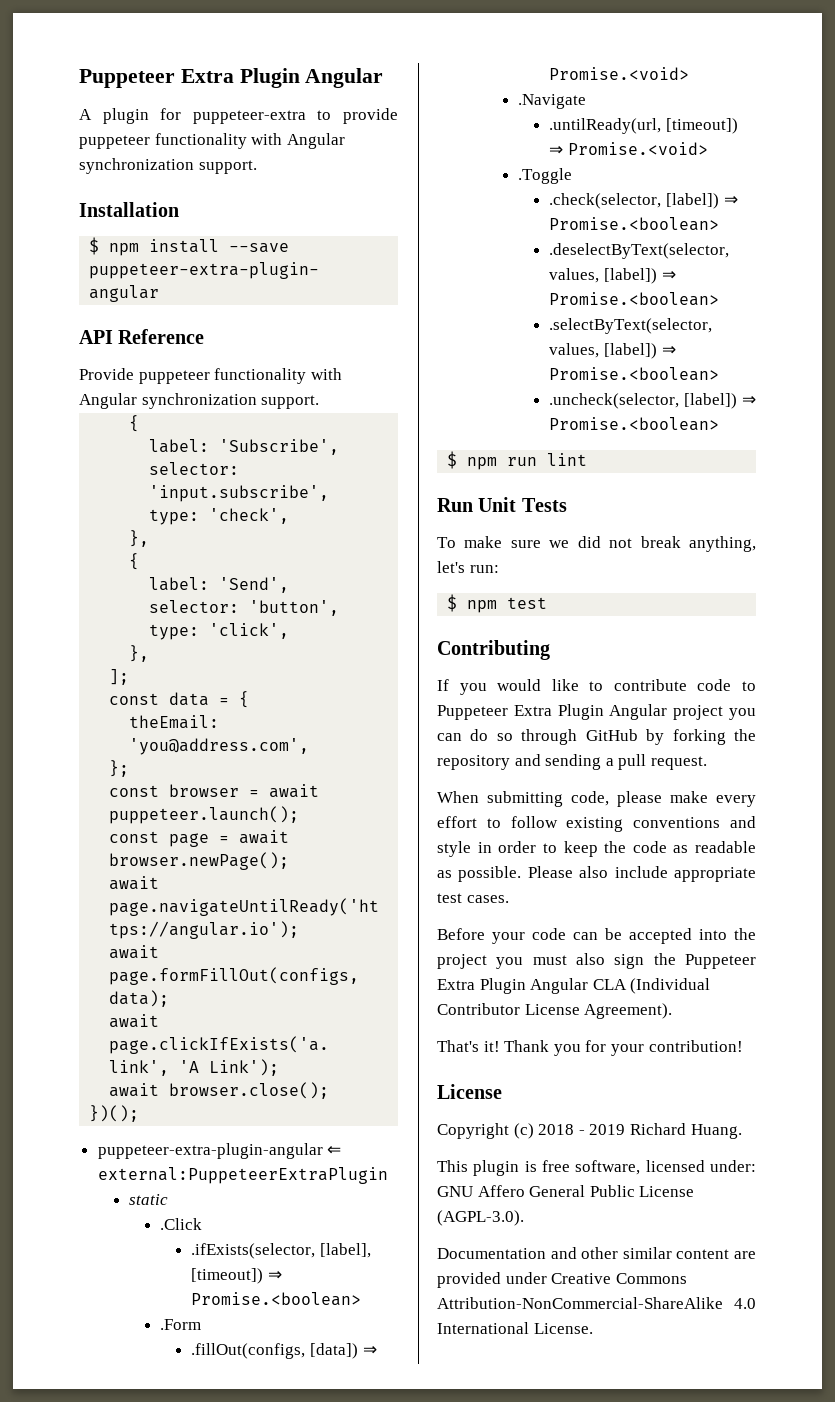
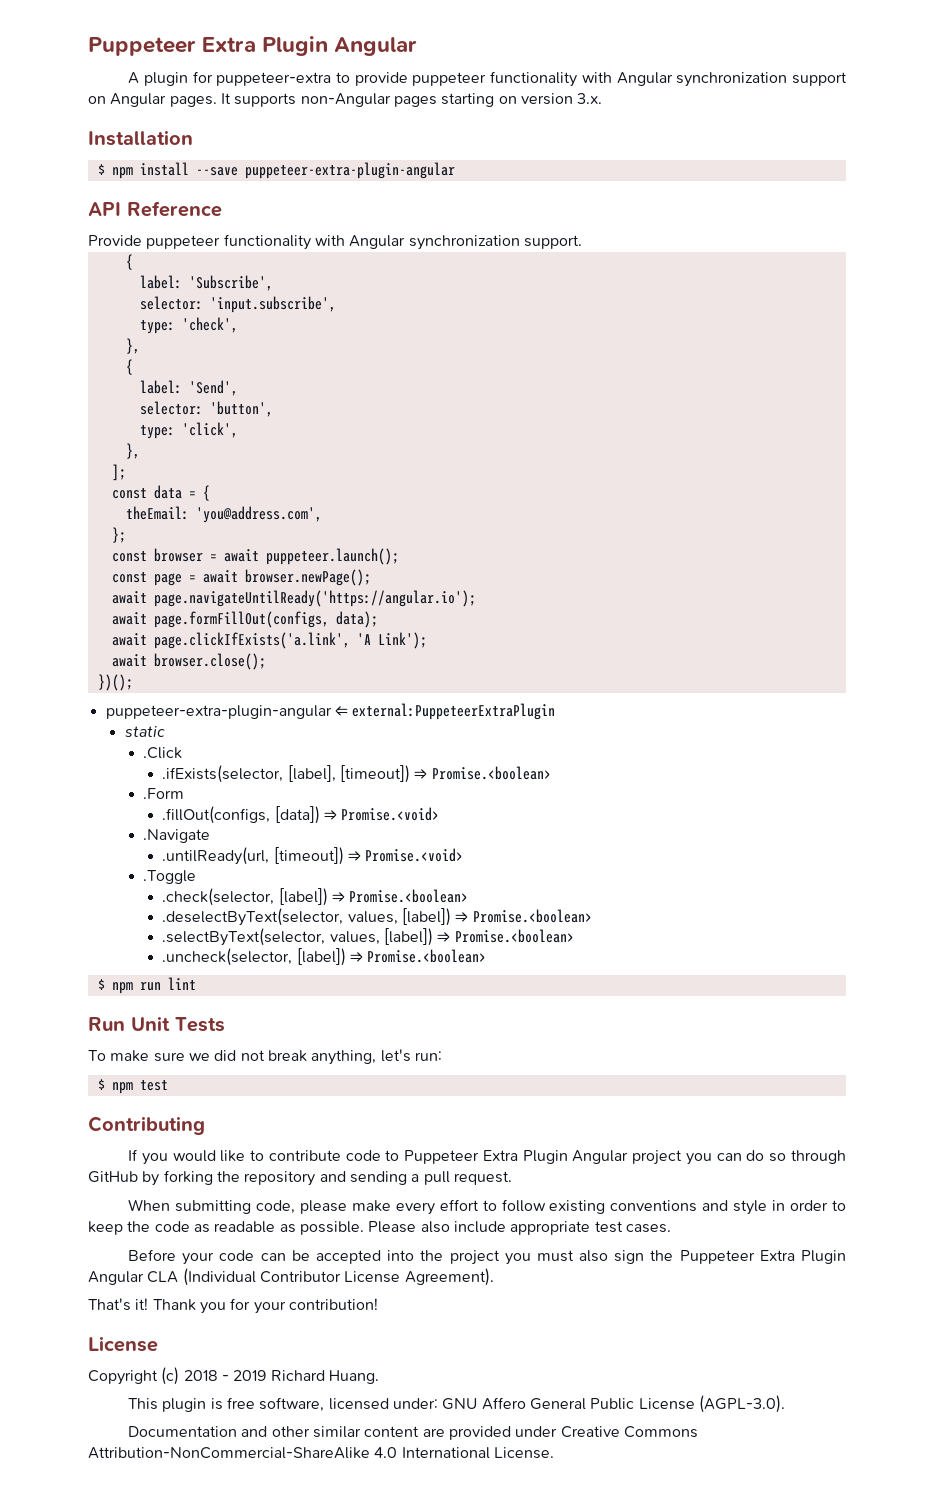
- A plugin for puppeteer-extra to provide puppeteer functionality with Angular synchronization support.
+ A plugin for puppeteer-extra to provide puppeteer functionality with Angular synchronization support on Angular pages. It supports non-Angular pages starting on version 3.x.

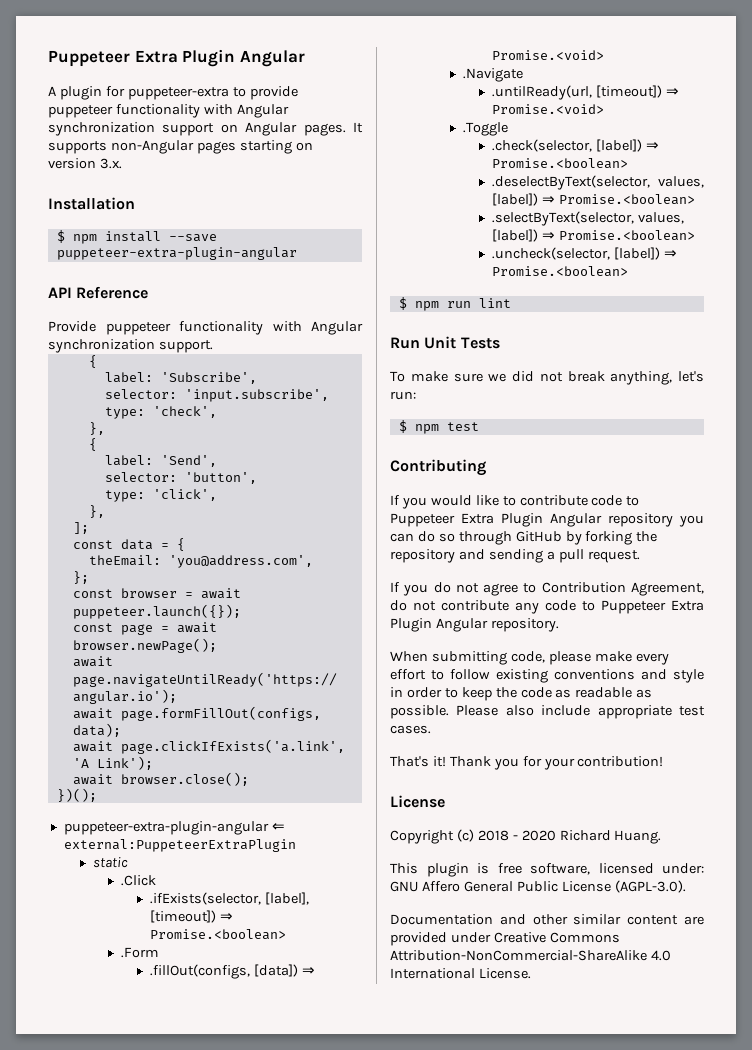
- const browser = await puppeteer.launch();
+ const browser = await puppeteer.launch({});
- If you would like to contribute code to Puppeteer Extra Plugin Angular project you can do so through GitHub by forking the repository and sending a pull request.
+ If you would like to contribute code to Puppeteer Extra Plugin Angular repository you can do so through GitHub by forking the repository and sending a pull request.
+ If you do not agree to Contribution Agreement, do not contribute any code to Puppeteer Extra Plugin Angular repository.
- Before your code can be accepted into the project you must also sign the Puppeteer Extra Plugin Angular CLA (Individual Contributor License Agreement).
- Copyright (c) 2018 - 2019 Richard Huang.
+ Copyright (c) 2018 - 2020 Richard Huang.

